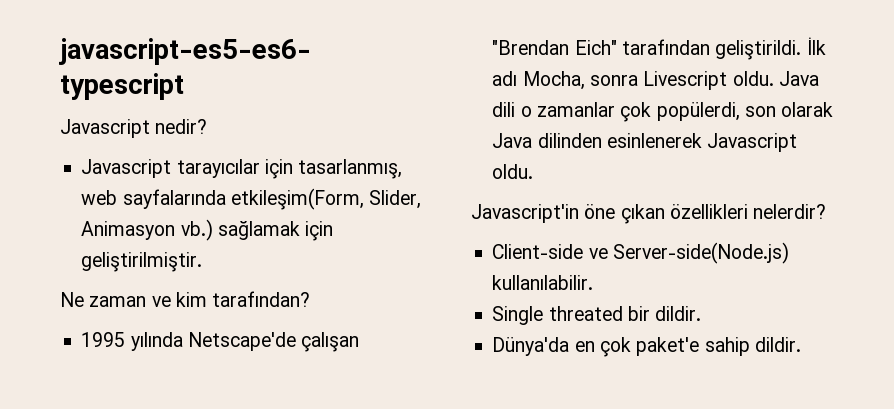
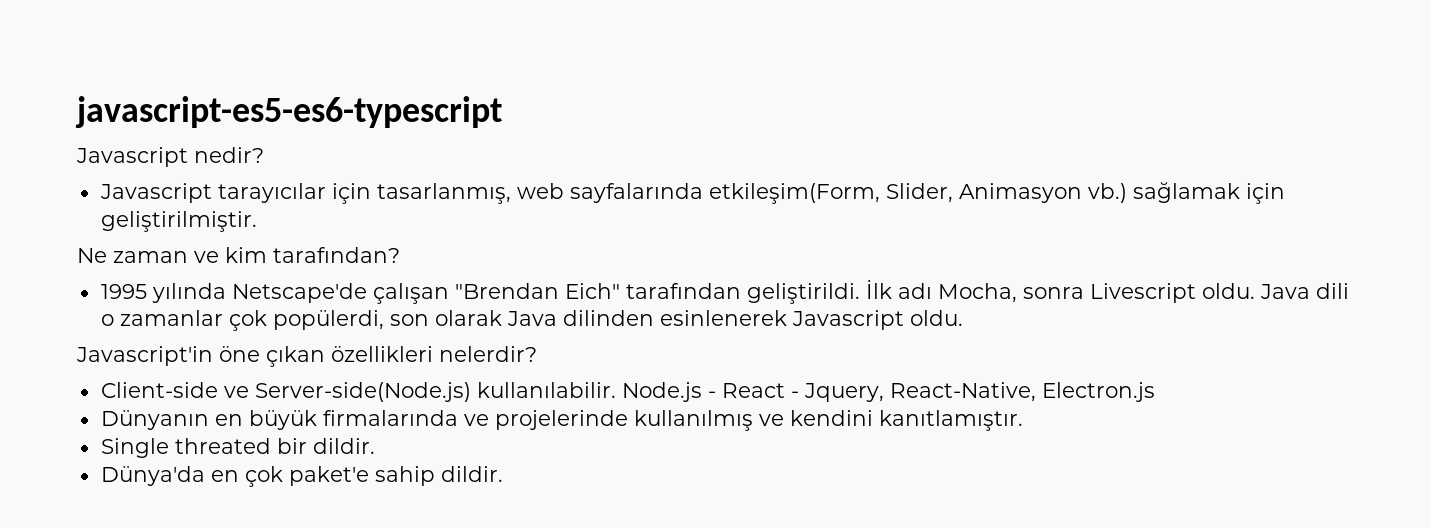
+ Node.js - React - Jquery, React-Native, Electron.js
+ Dünyanın en büyük firmalarında ve projelerinde kullanılmış ve kendini kanıtlamıştır.

